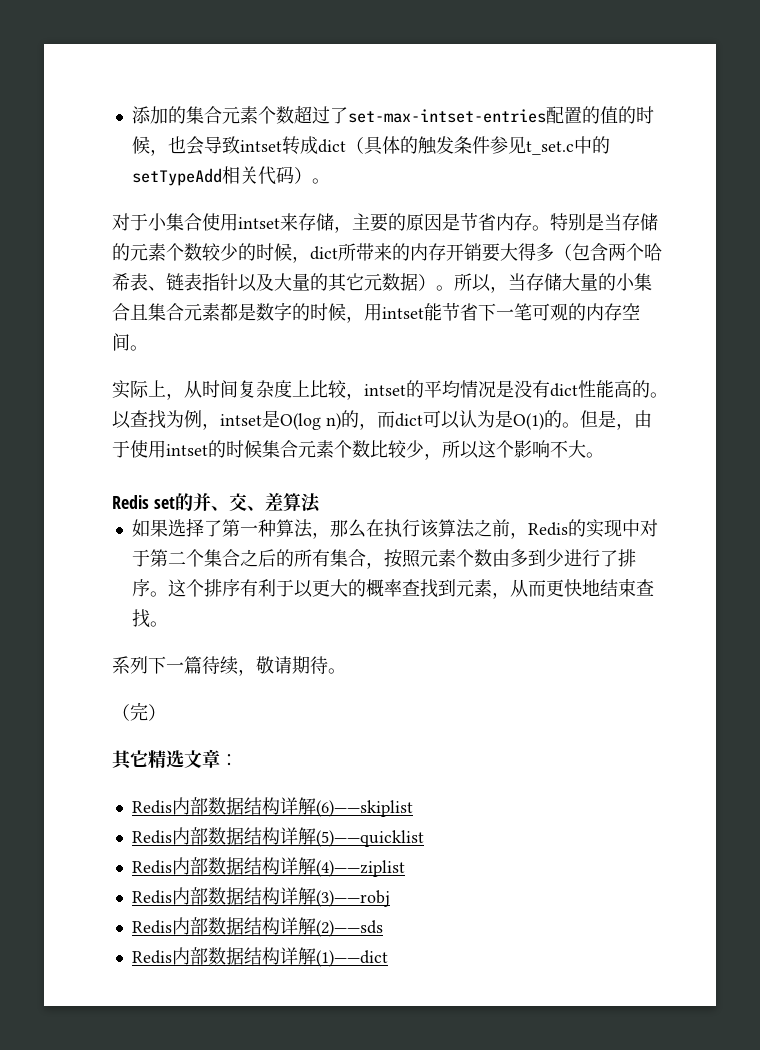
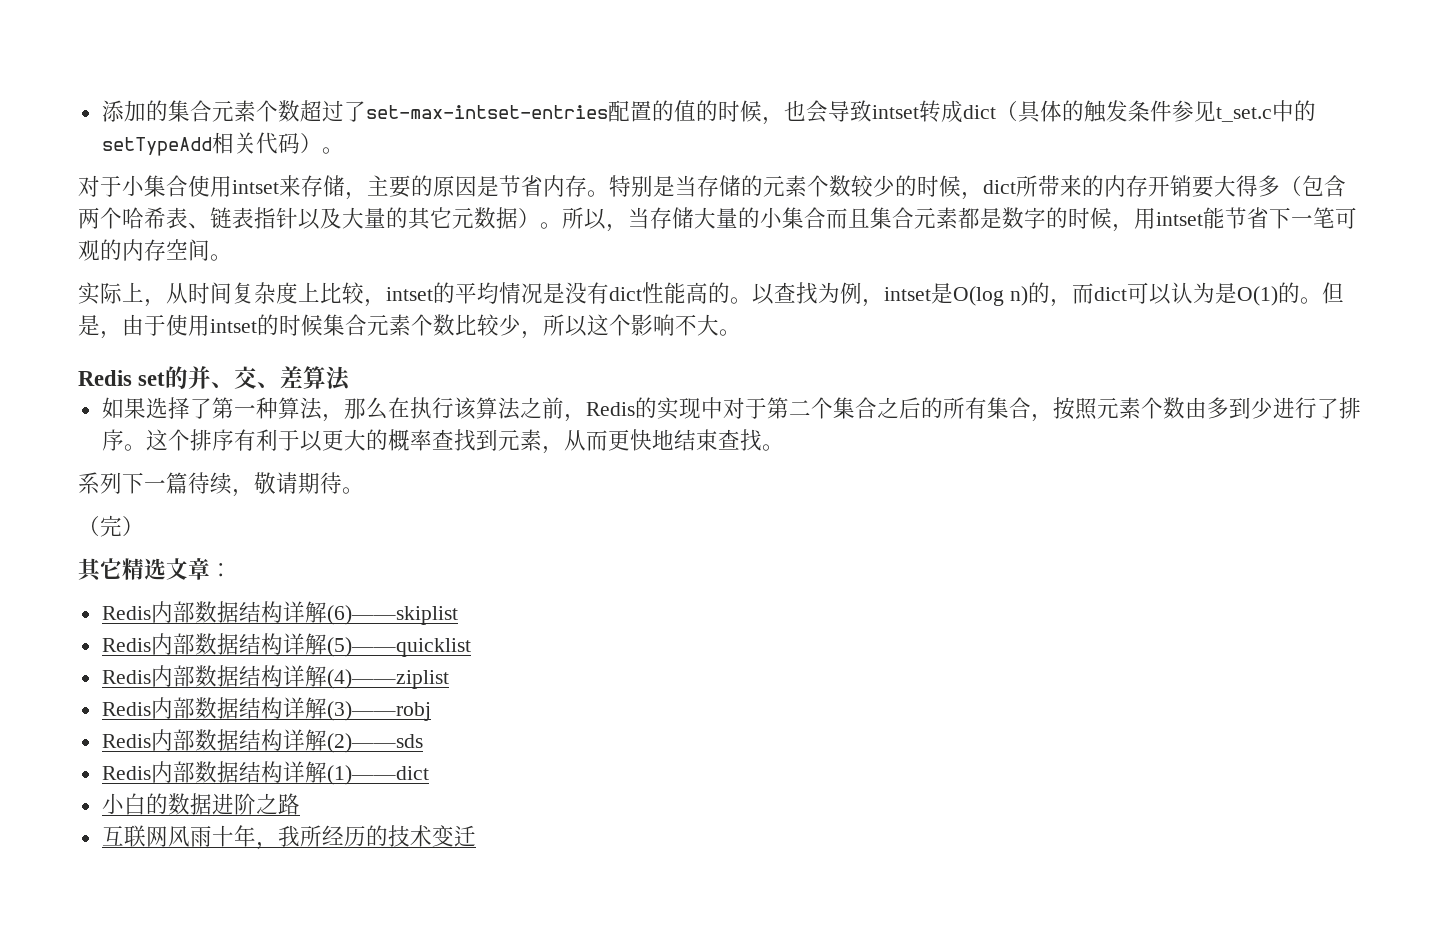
- 所以，当存储大量的小集合且集合元素都是数字的时候，用intset能节省下一笔可观的内存空间。
+ 所以，当存储大量的小集合而且集合元素都是数字的时候，用intset能节省下一笔可观的内存空间。
+ 小白的数据进阶之路
+ 互联网风雨十年，我所经历的技术变迁

